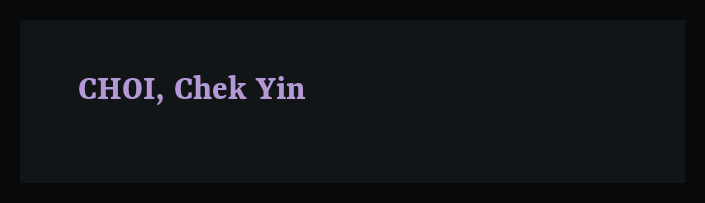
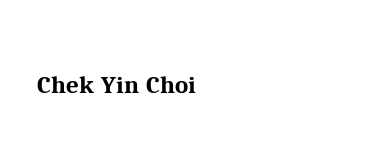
- CHOI, Chek Yin
+ Chek Yin Choi

